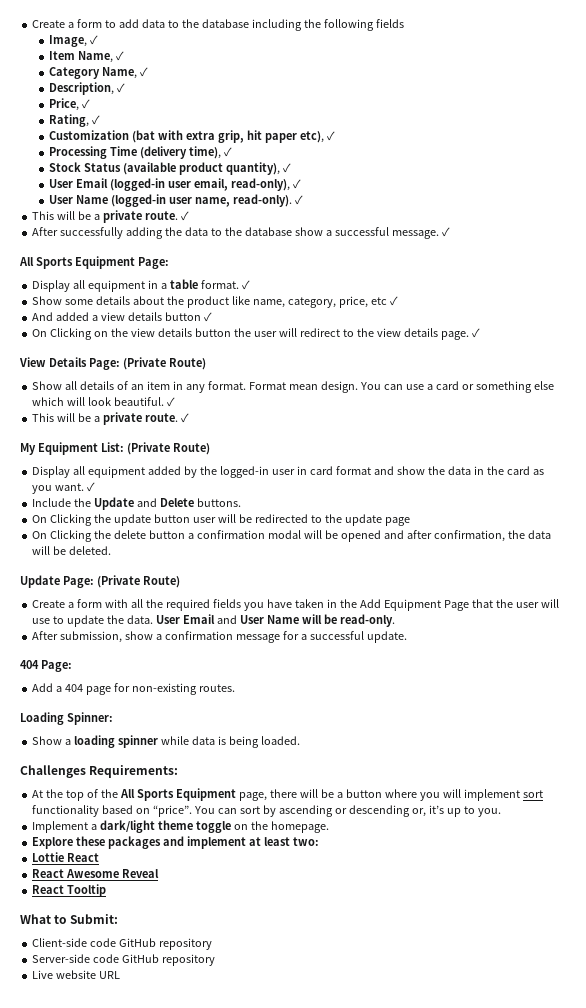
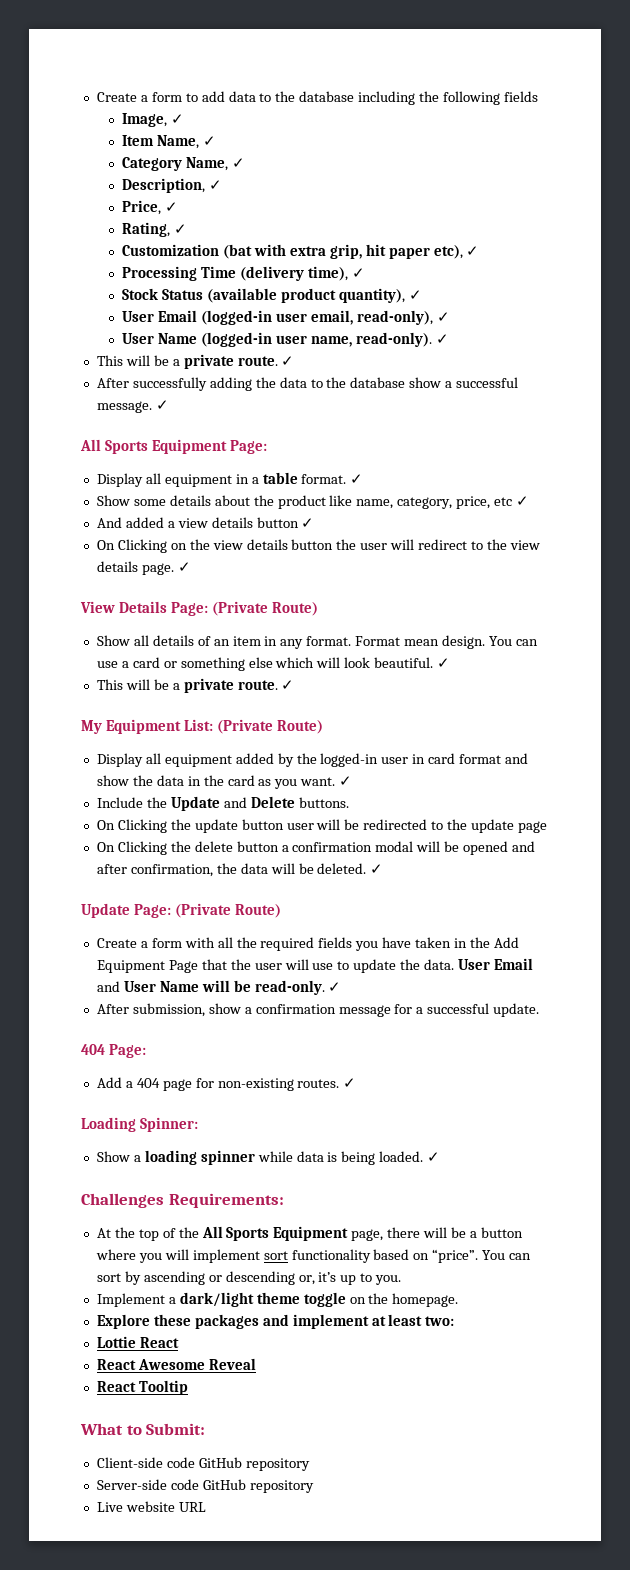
- On Clicking the delete button a confirmation modal will be opened and after confirmation, the data will be deleted.
+ On Clicking the delete button a confirmation modal will be opened and after confirmation, the data will be deleted. ✓
- User Email and User Name will be read-only.
+ User Email and User Name will be read-only. ✓
- Add a 404 page for non-existing routes.
+ Add a 404 page for non-existing routes. ✓
- Show a loading spinner while data is being loaded.
+ Show a loading spinner while data is being loaded. ✓

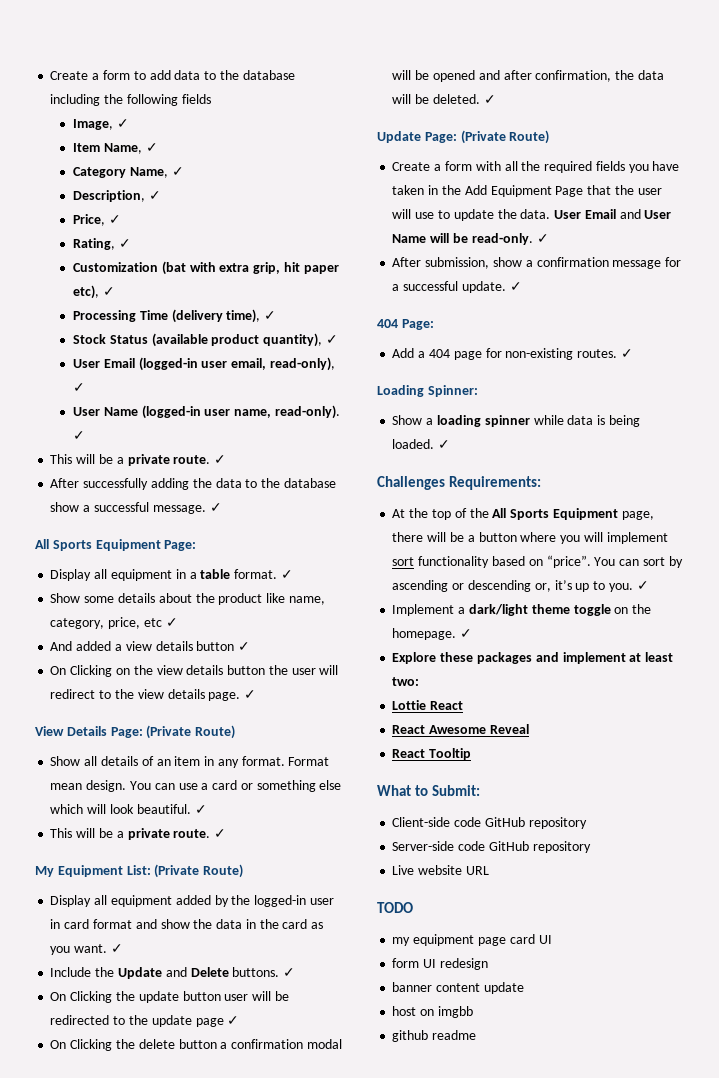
- Include the Update and Delete buttons.
+ Include the Update and Delete buttons. ✓
- On Clicking the update button user will be redirected to the update page
+ On Clicking the update button user will be redirected to the update page ✓
- After submission, show a confirmation message for a successful update.
+ After submission, show a confirmation message for a successful update. ✓
- You can sort by ascending or descending or, it’s up to you.
+ You can sort by ascending or descending or, it’s up to you. ✓
- Implement a dark/light theme toggle on the homepage.
+ Implement a dark/light theme toggle on the homepage. ✓
+ TODO
+ my equipment page card UI
+ form UI redesign
+ banner content update
+ host on imgbb
+ github readme

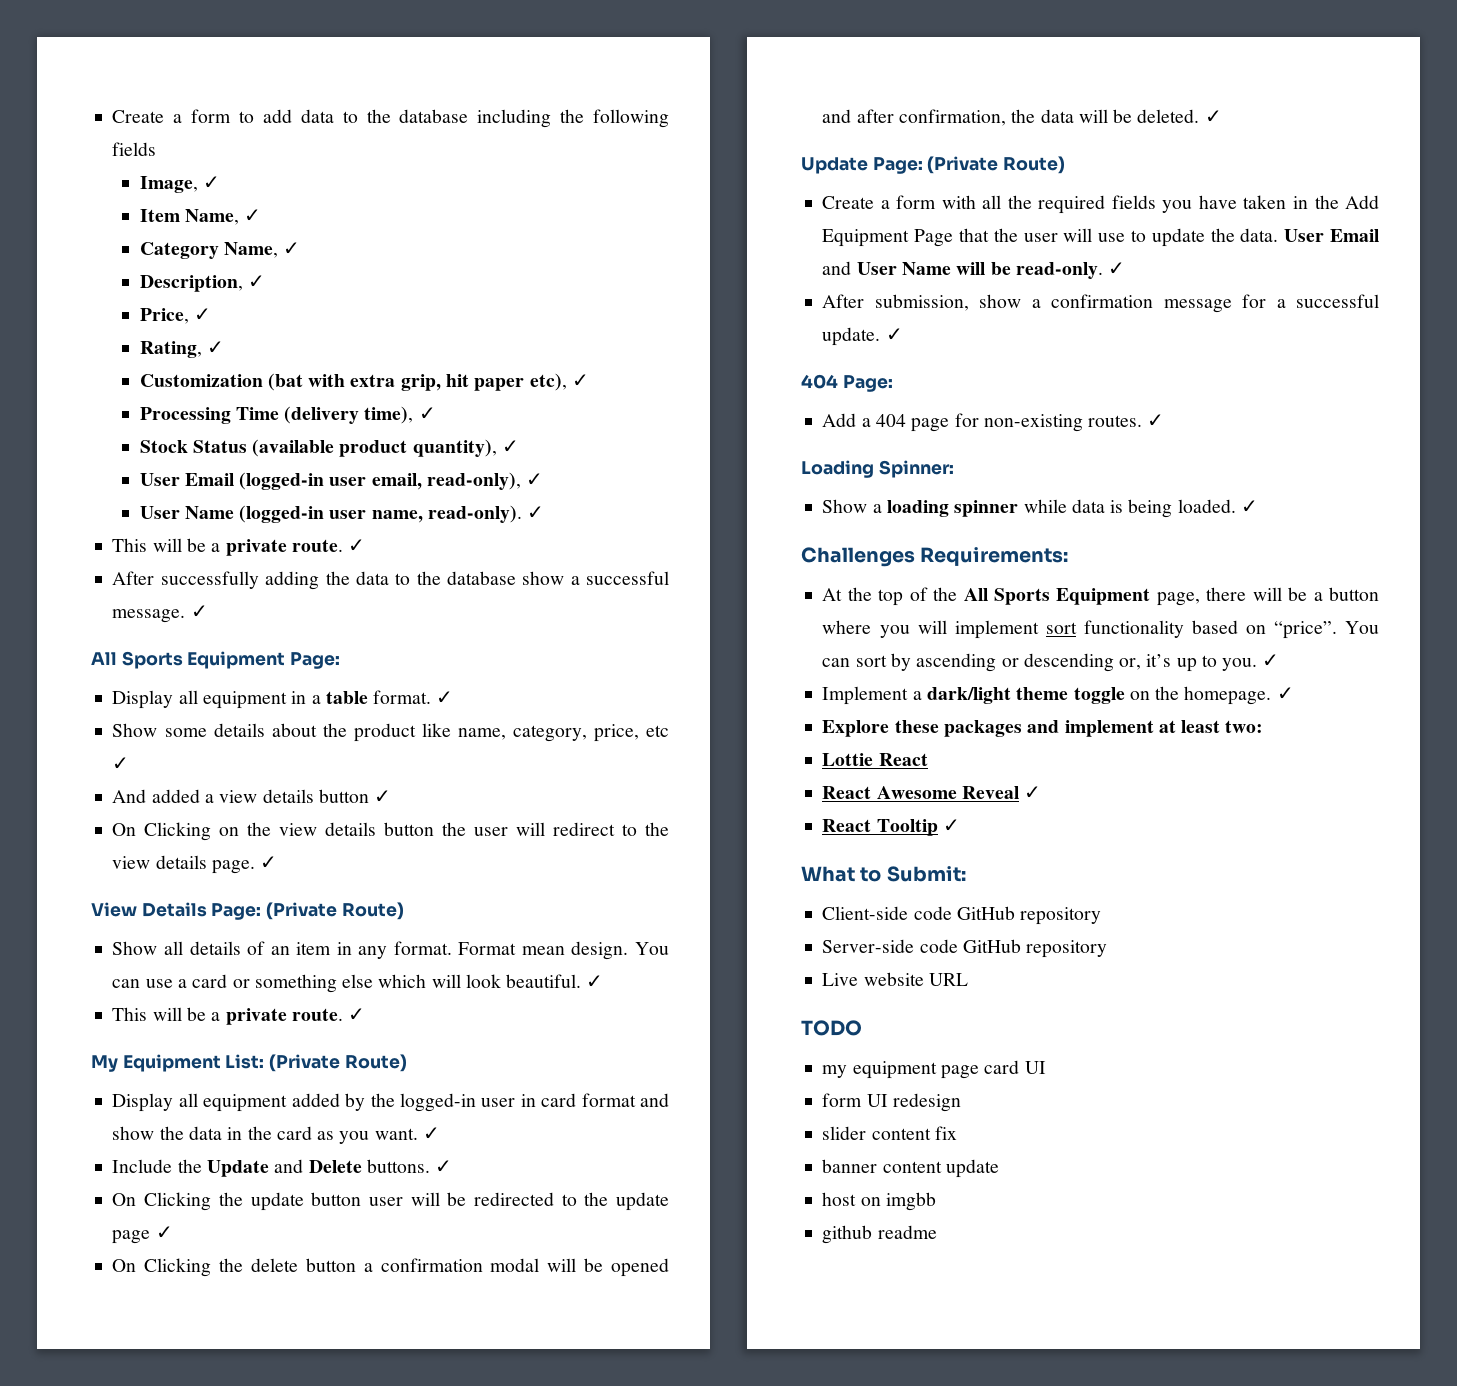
- React Awesome Reveal
+ React Awesome Reveal ✓
- React Tooltip
+ React Tooltip ✓
+ slider content fix

